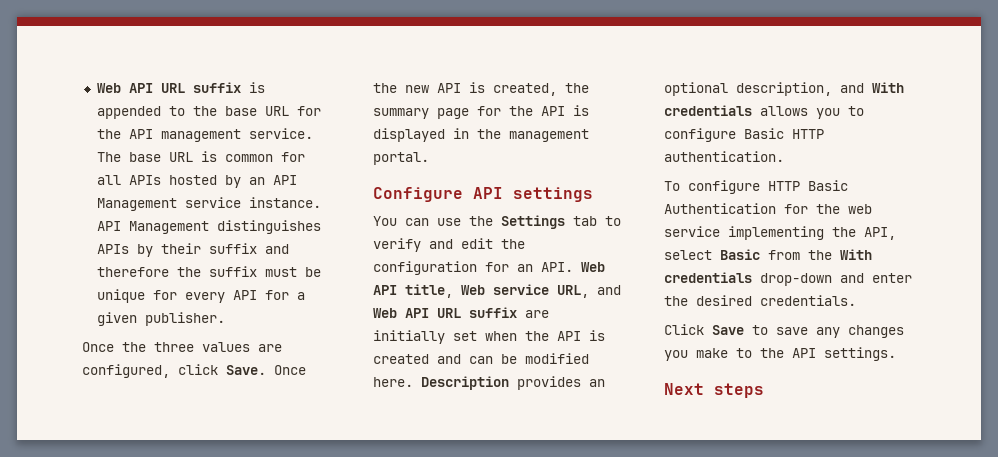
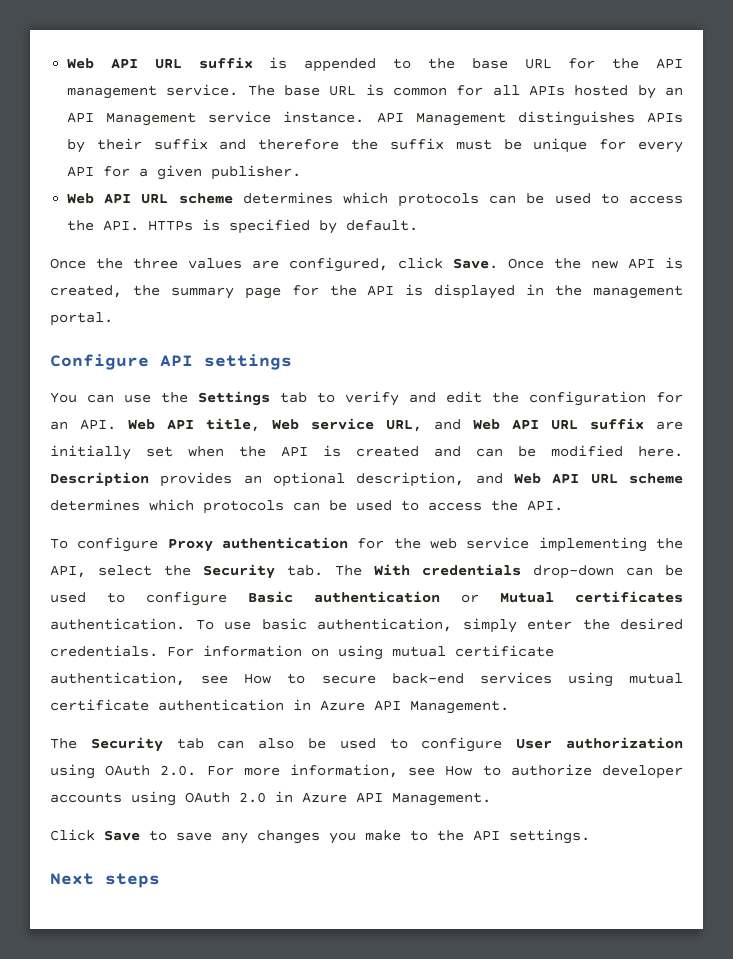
+ Web API URL scheme determines which protocols can be used to access the API. HTTPs is specified by default.
- Description provides an optional description, and With credentials allows you to configure Basic HTTP authentication.
+ Description provides an optional description, and Web API URL scheme determines which protocols can be used to access the API.
- To configure HTTP Basic Authentication for the web service implementing the API, select Basic from the With credentials drop-down and enter the desired credentials.
+ To configure Proxy authentication for the web service implementing the API, select the Security tab. The With credentials drop-down can be used to configure Basic authentication or Mutual certificates authentication. To use basic authentication, simply enter the desired credentials. For information on using mutual certificate authentication, see How to secure back-end services using mutual certificate authentication in Azure API Management.
+ The Security tab can also be used to configure User authorization using OAuth 2.0. For more information, see How to authorize developer accounts using OAuth 2.0 in Azure API Management.

